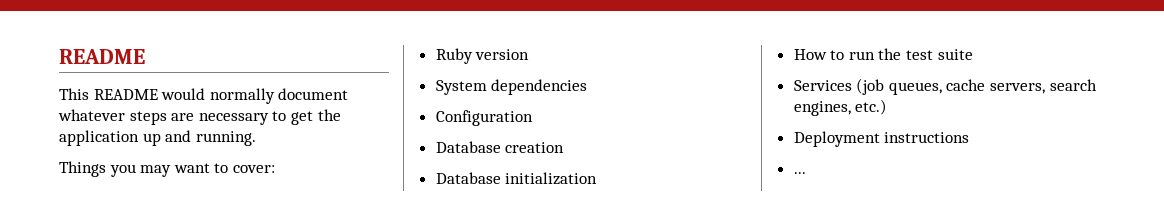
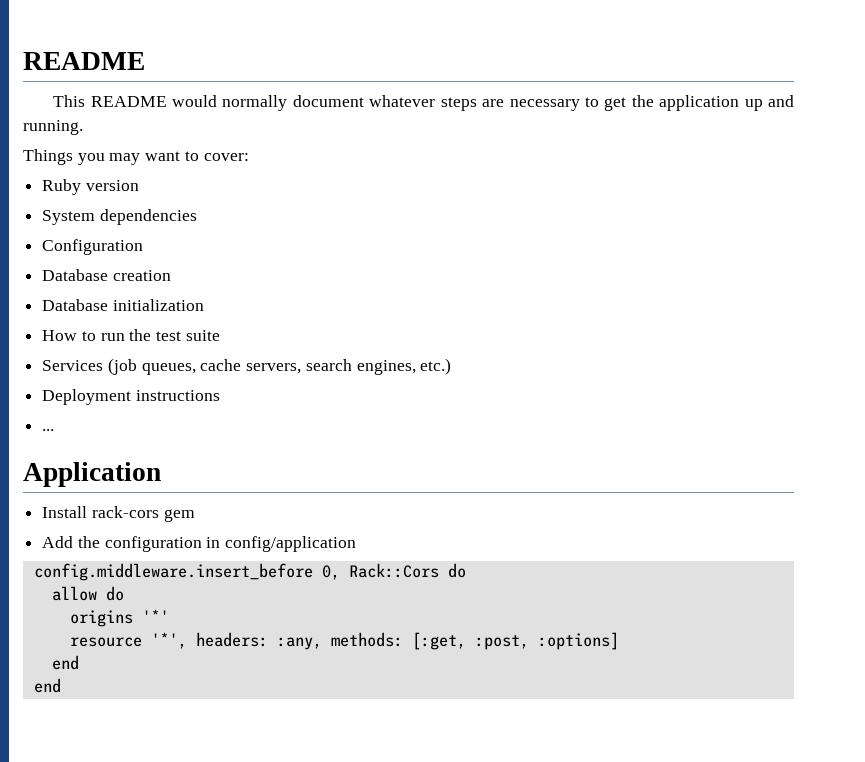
+ Application
+ Install rack-cors gem
+ Add the configuration in config/application
+ config.middleware.insert_before 0, Rack::Cors do
+ allow do
+ origins '*'
+ resource '*', headers: :any, methods: [:get, :post, :options]
+ end
+ end

